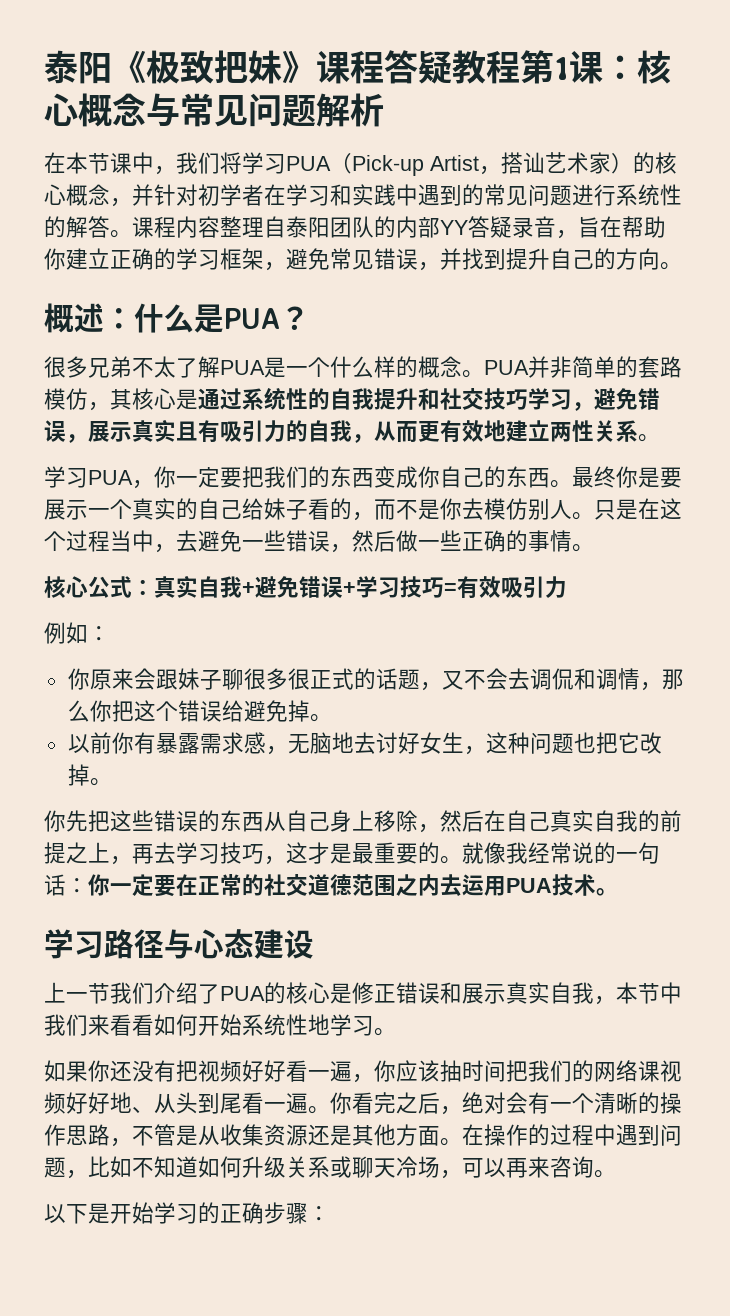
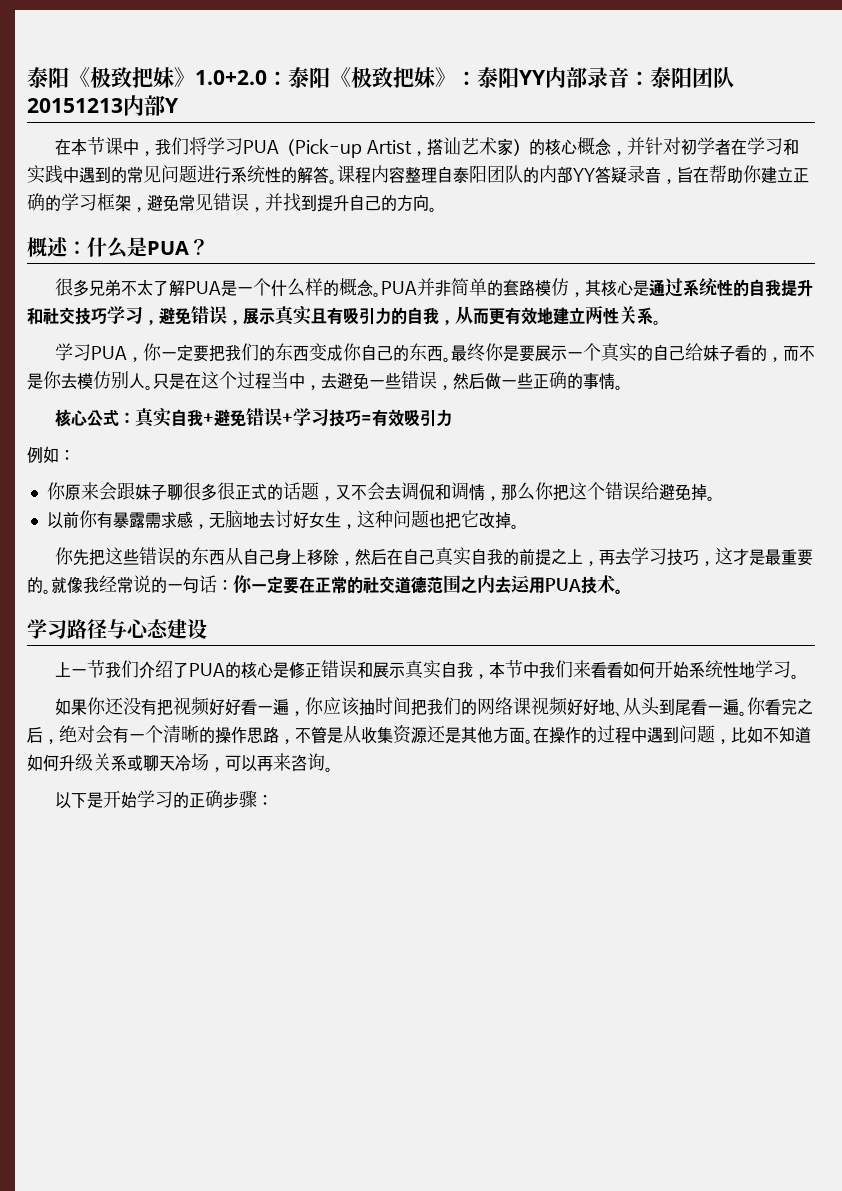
- 泰阳《极致把妹》课程答疑教程第1课：核心概念与常见问题解析
+ 泰阳《极致把妹》1.0+2.0：泰阳《极致把妹》：泰阳YY内部录音：泰阳团队20151213内部Y

